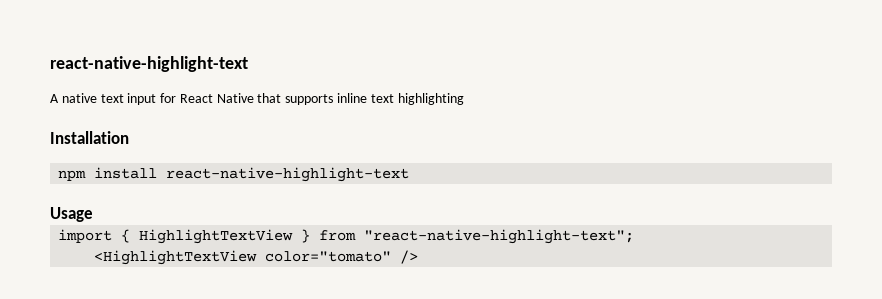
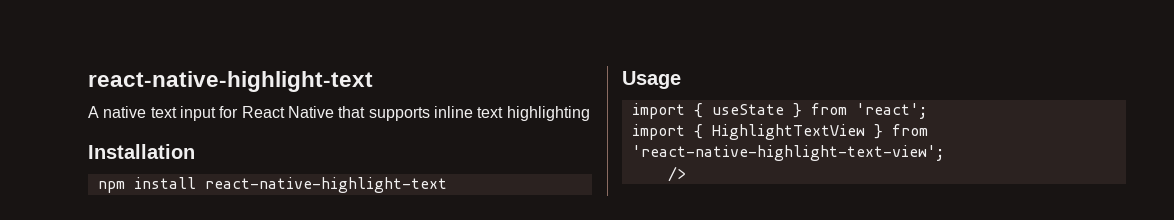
+ import { useState } from 'react';
- import { HighlightTextView } from "react-native-highlight-text";
- <HighlightTextView color="tomato" />
+ import { HighlightTextView } from 'react-native-highlight-text-view';
+ />

